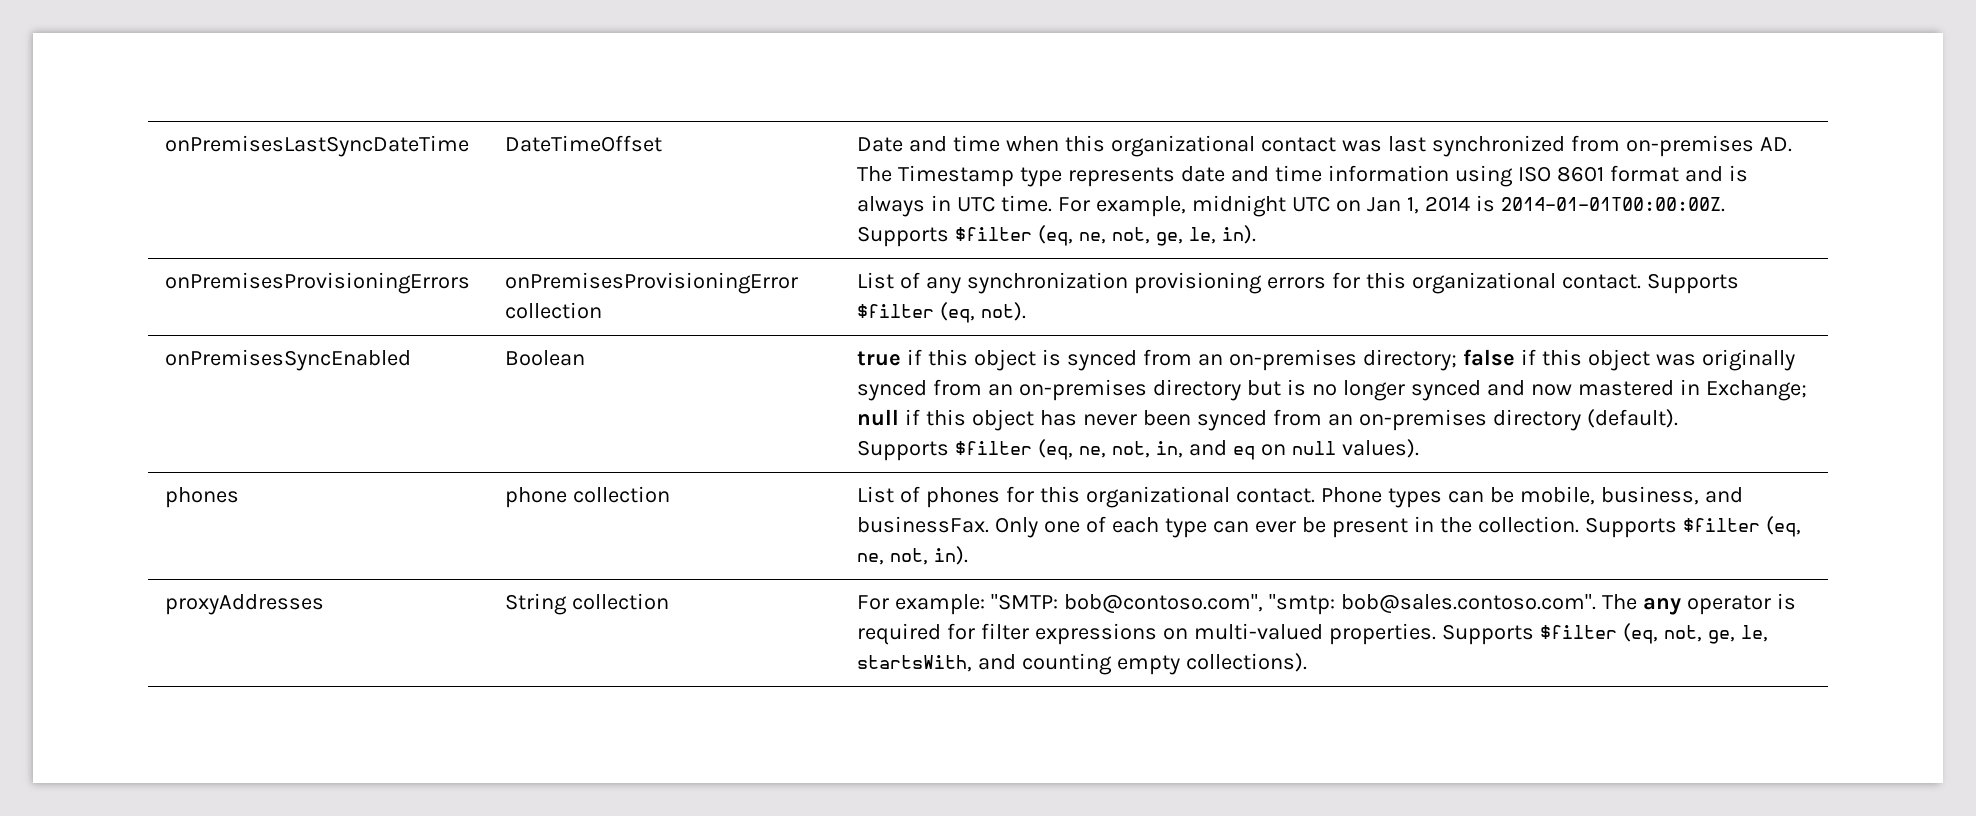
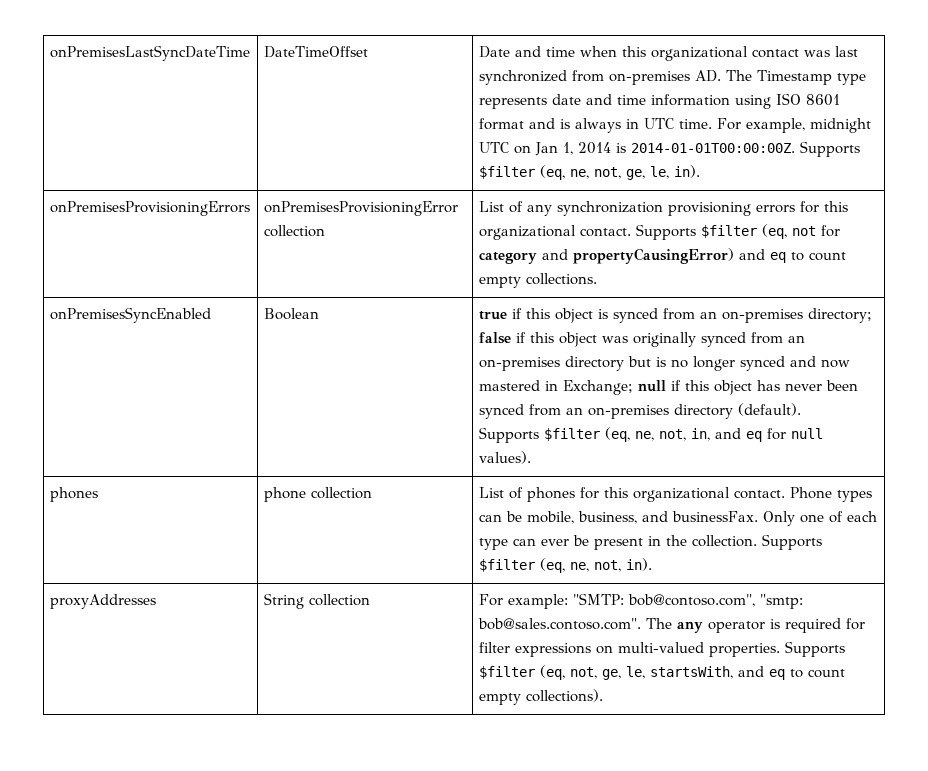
- onPremisesProvisioningErrors | onPremisesProvisioningError collection | List of any synchronization provisioning errors for this organizational contact. Supports $filter (eq, not).
+ onPremisesProvisioningErrors | onPremisesProvisioningError collection | List of any synchronization provisioning errors for this organizational contact. Supports $filter (eq, not for category and propertyCausingError) and eq to count empty collections.
- Supports $filter (eq, ne, not, in, and eq on null values).
+ Supports $filter (eq, ne, not, in, and eq for null values).
- proxyAddresses | String collection | For example: "SMTP: bob@contoso.com", "smtp: bob@sales.contoso.com". The any operator is required for filter expressions on multi-valued properties. Supports $filter (eq, not, ge, le, startsWith, and counting empty collections).
+ proxyAddresses | String collection | For example: "SMTP: bob@contoso.com", "smtp: bob@sales.contoso.com". The any operator is required for filter expressions on multi-valued properties. Supports $filter (eq, not, ge, le, startsWith, and eq to count empty collections).

